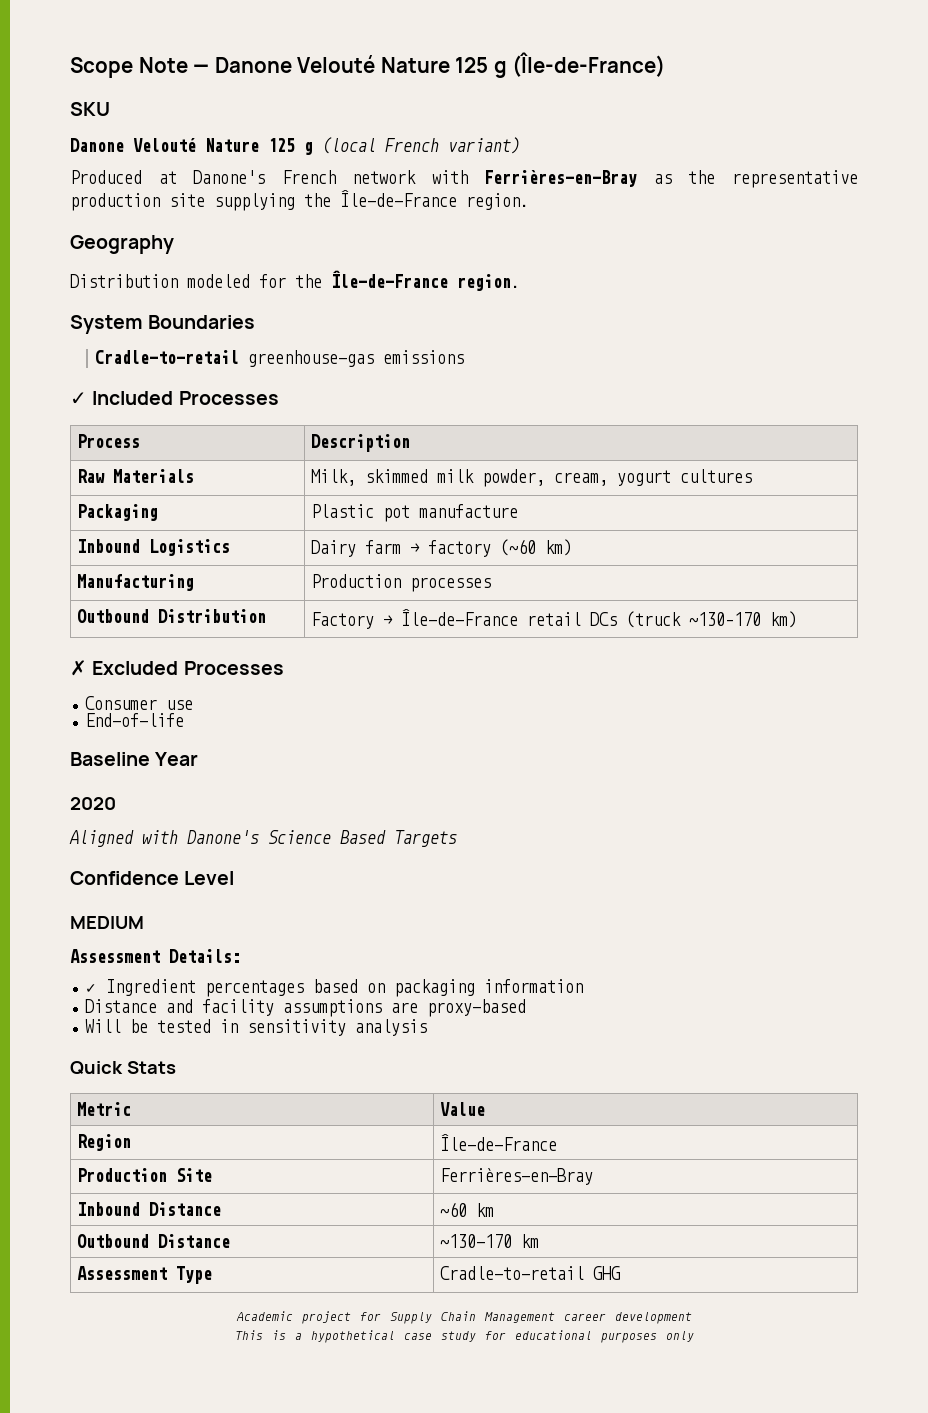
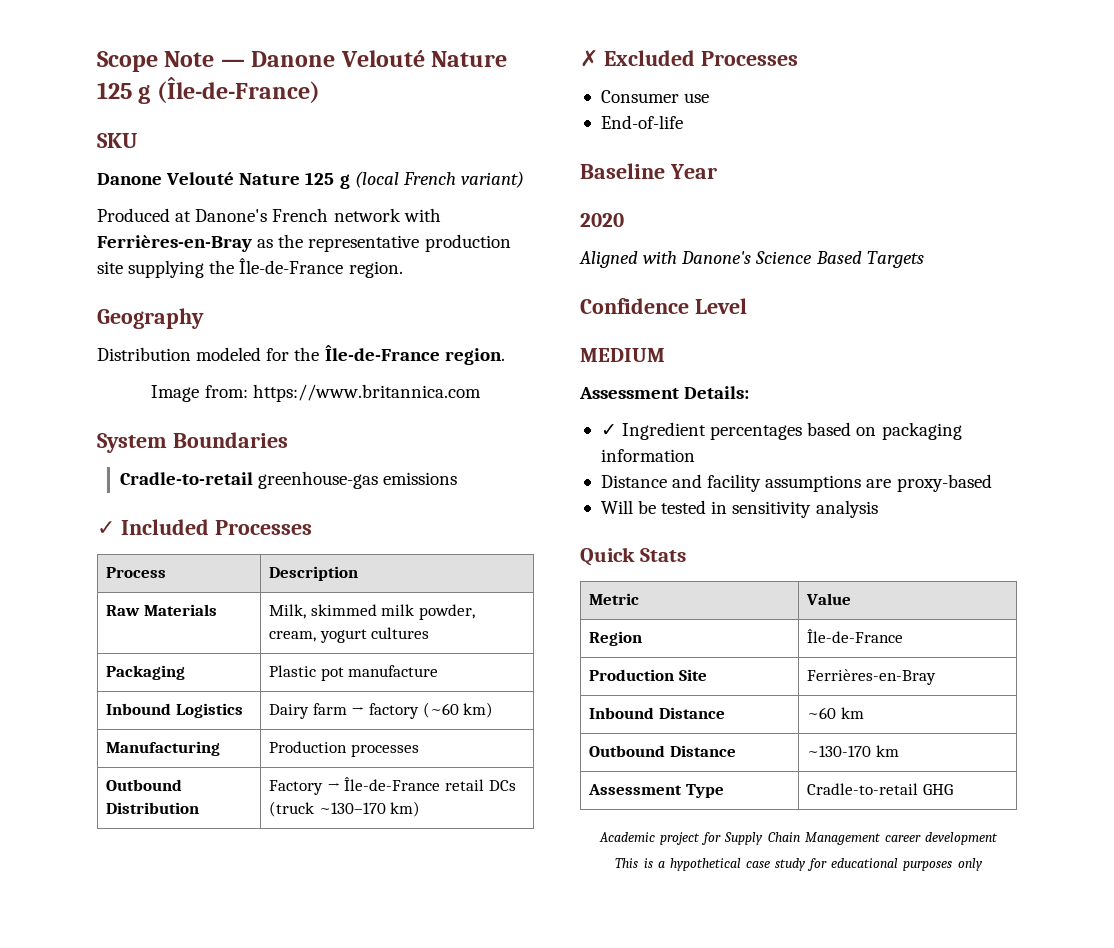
+ Image from: https://www.britannica.com

